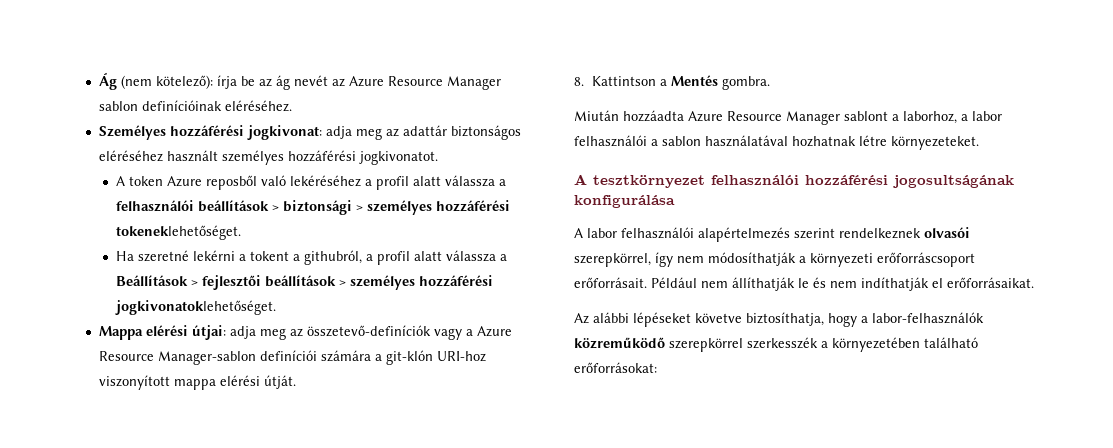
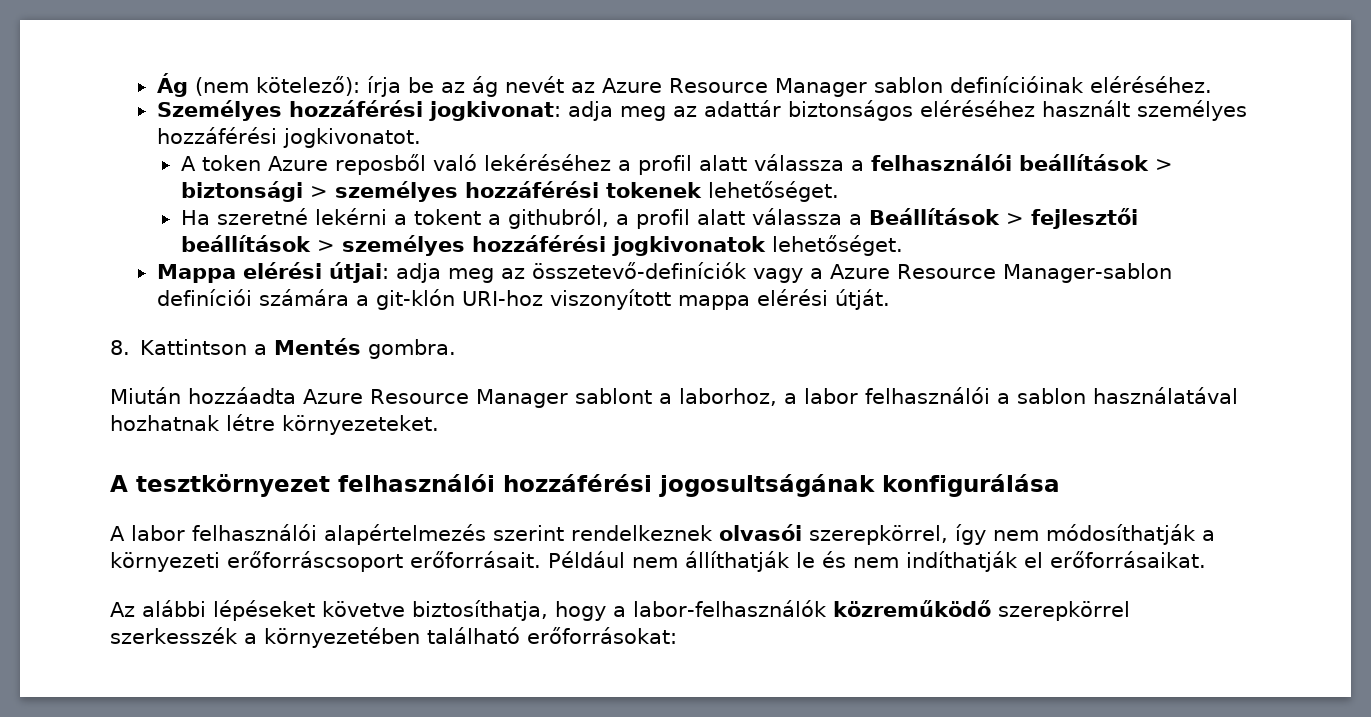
- A token Azure reposből való lekéréséhez a profil alatt válassza a felhasználói beállítások > biztonsági > személyes hozzáférési tokeneklehetőséget.
+ A token Azure reposből való lekéréséhez a profil alatt válassza a felhasználói beállítások > biztonsági > személyes hozzáférési tokenek lehetőséget.
- Ha szeretné lekérni a tokent a githubról, a profil alatt válassza a Beállítások > fejlesztői beállítások > személyes hozzáférési jogkivonatoklehetőséget.
+ Ha szeretné lekérni a tokent a githubról, a profil alatt válassza a Beállítások > fejlesztői beállítások > személyes hozzáférési jogkivonatok lehetőséget.

